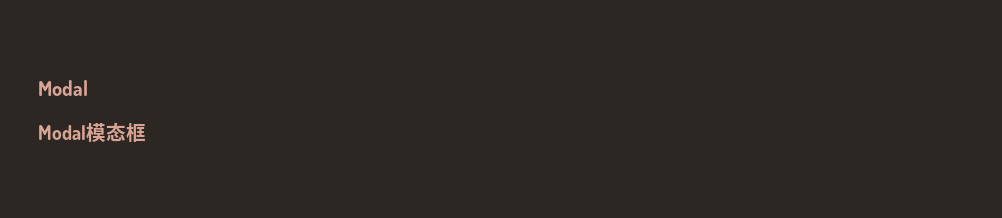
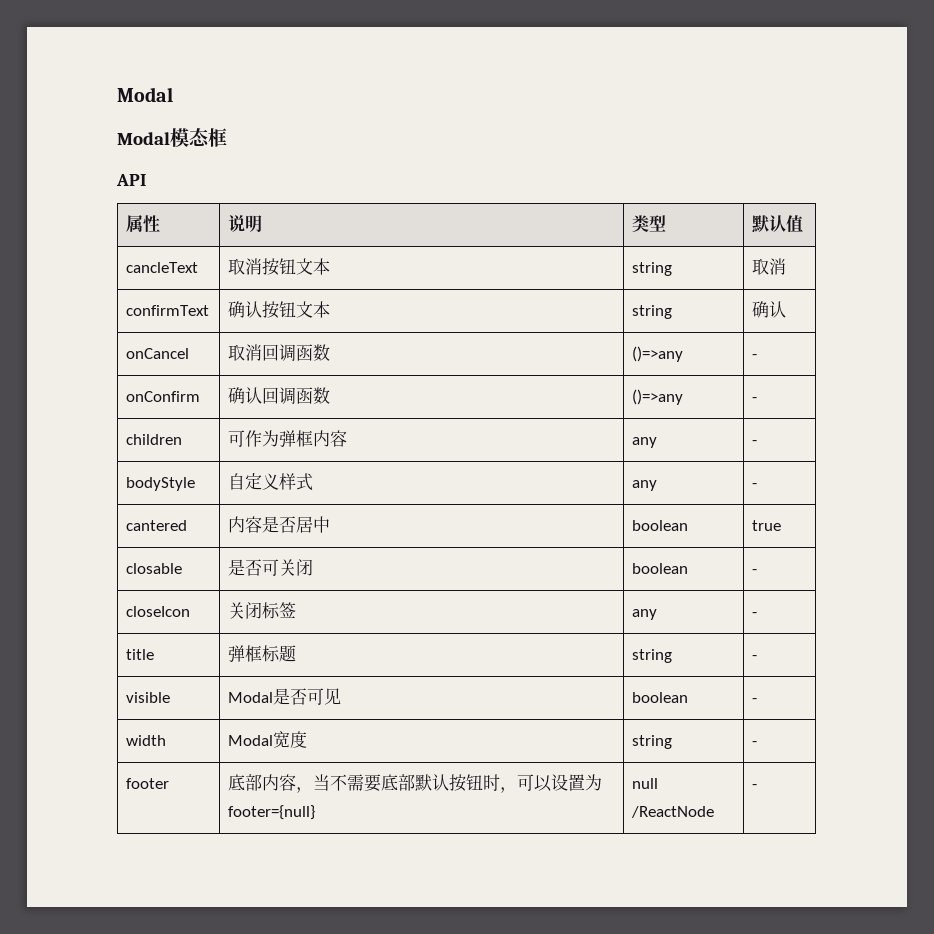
+ API
+ 属性 | 说明 | 类型 | 默认值
+ cancleText | 取消按钮文本 | string | 取消
+ confirmText | 确认按钮文本 | string | 确认
+ onCancel | 取消回调函数 | ()=>any | -
+ onConfirm | 确认回调函数 | ()=>any | -
+ children | 可作为弹框内容 | any | -
+ bodyStyle | 自定义样式 | any | -
+ cantered | 内容是否居中 | boolean | true
+ closable | 是否可关闭 | boolean | -
+ closeIcon | 关闭标签 | any | -
+ title | 弹框标题 | string | -
+ visible | Modal是否可见 | boolean | -
+ width | Modal宽度 | string | -
+ footer | 底部内容，当不需要底部默认按钮时，可以设置为footer={null} | null /ReactNode | -

